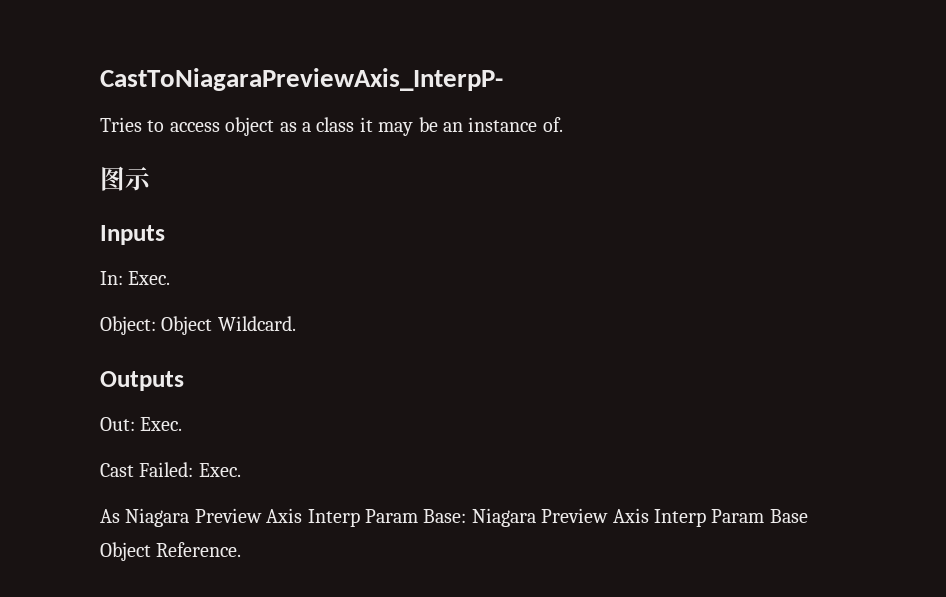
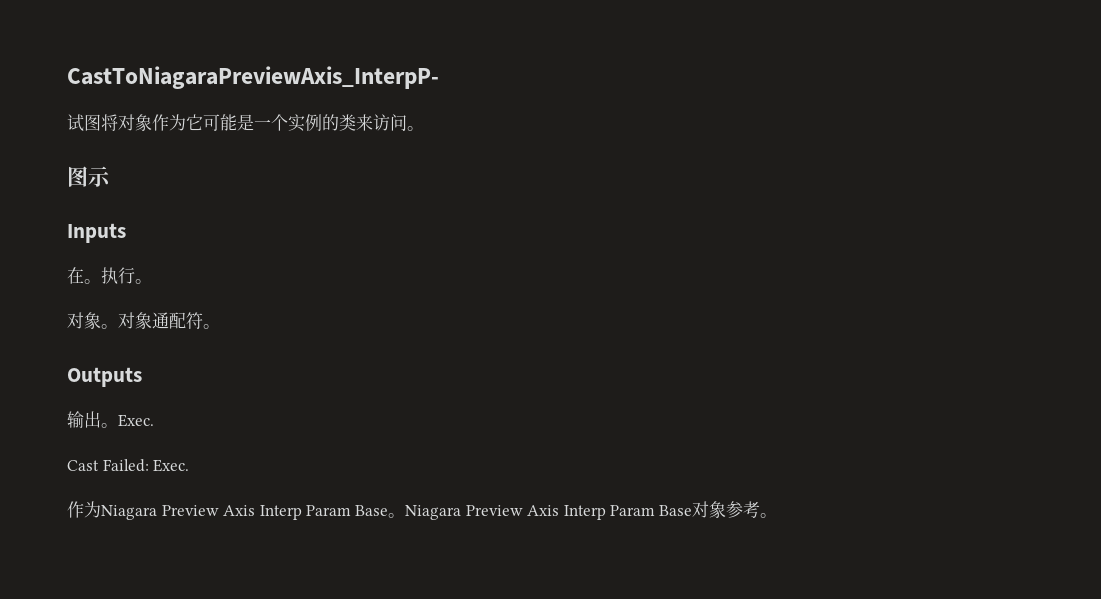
- Tries to access object as a class it may be an instance of.
+ 试图将对象作为它可能是一个实例的类来访问。
  图示
  Inputs
- In: Exec.
- Object: Object Wildcard.
+ 在。执行。
+ 对象。对象通配符。
- Out: Exec.
+ 输出。Exec.
- As Niagara Preview Axis Interp Param Base: Niagara Preview Axis Interp Param Base Object Reference.
+ 作为Niagara Preview Axis Interp Param Base。Niagara Preview Axis Interp Param Base对象参考。

